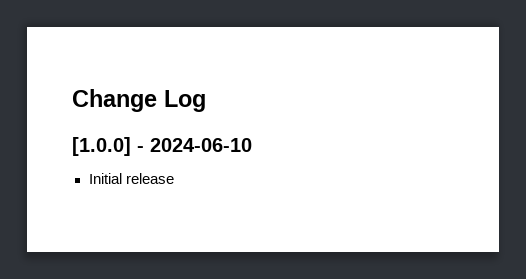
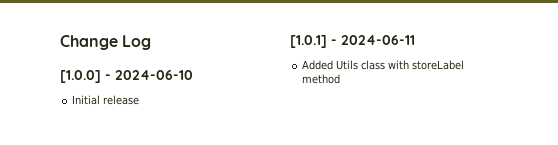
+ [1.0.1] - 2024-06-11
+ Added Utils class with storeLabel method

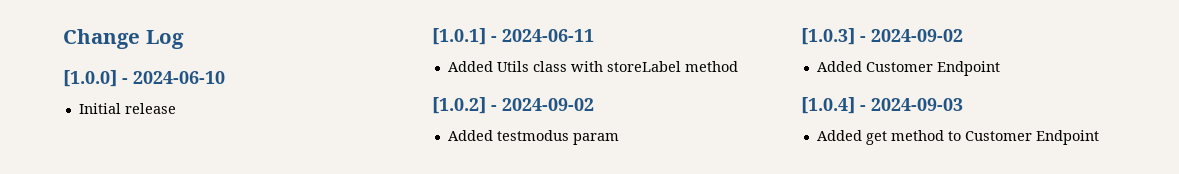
+ [1.0.2] - 2024-09-02
+ Added testmodus param
+ [1.0.3] - 2024-09-02
+ Added Customer Endpoint
+ [1.0.4] - 2024-09-03
+ Added get method to Customer Endpoint

